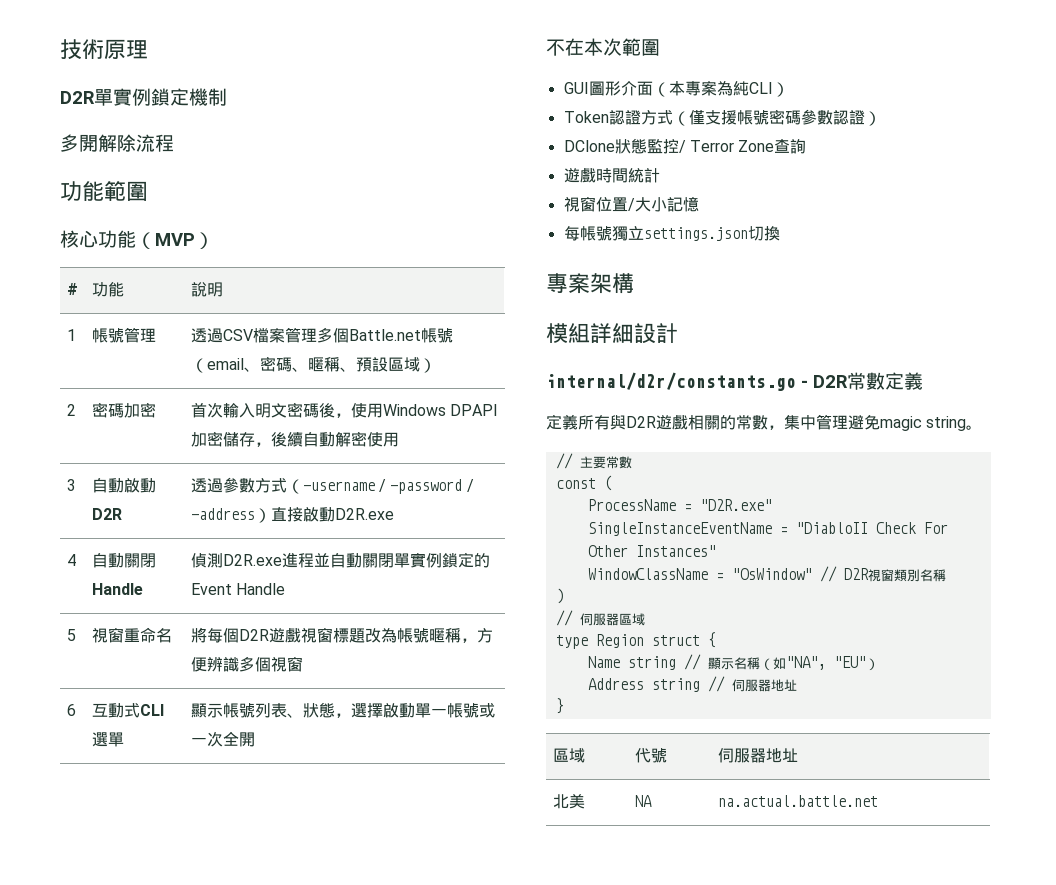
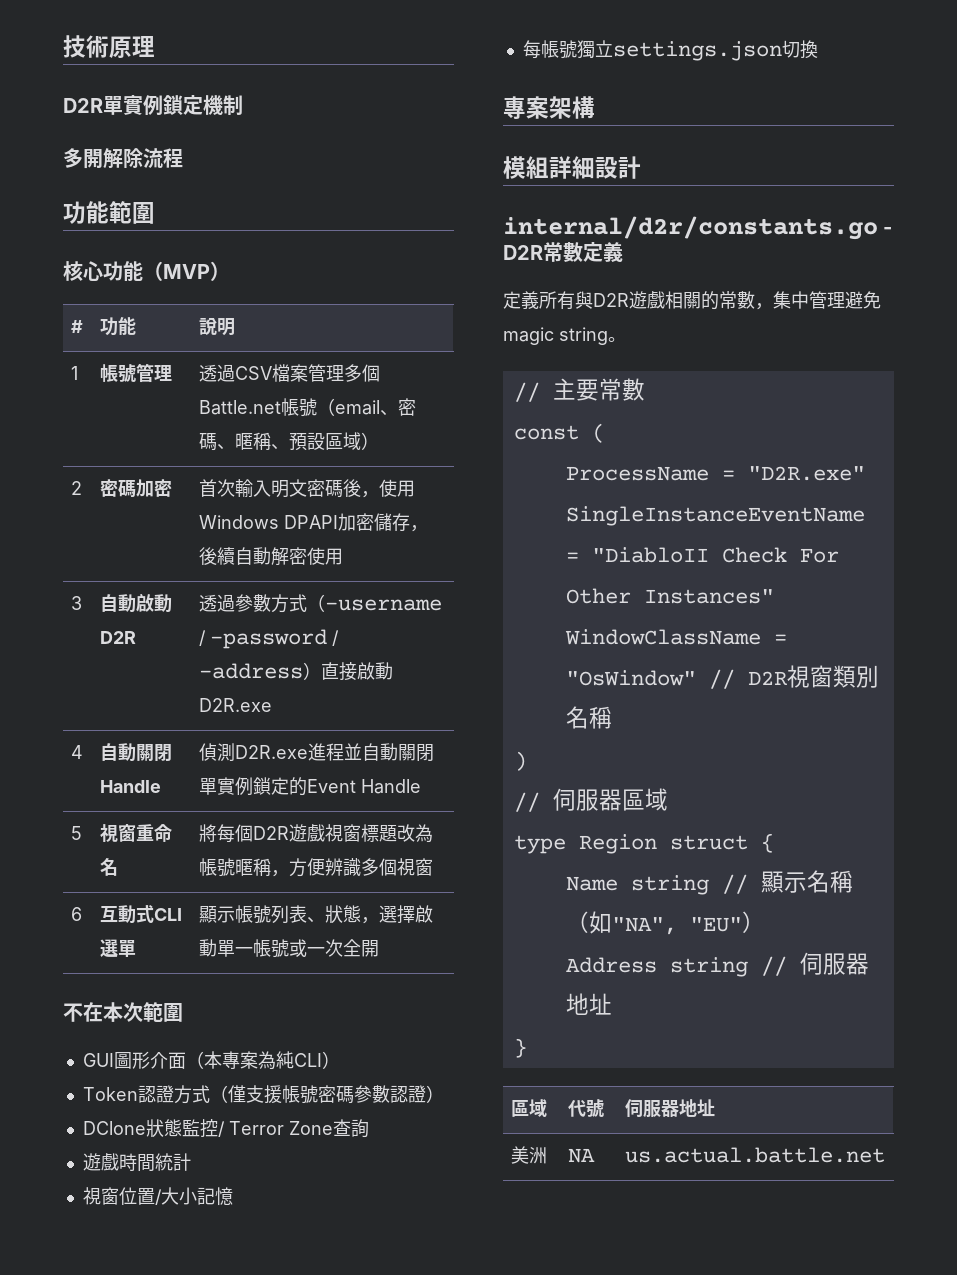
- 北美 | NA | na.actual.battle.net
+ 美洲 | NA | us.actual.battle.net

